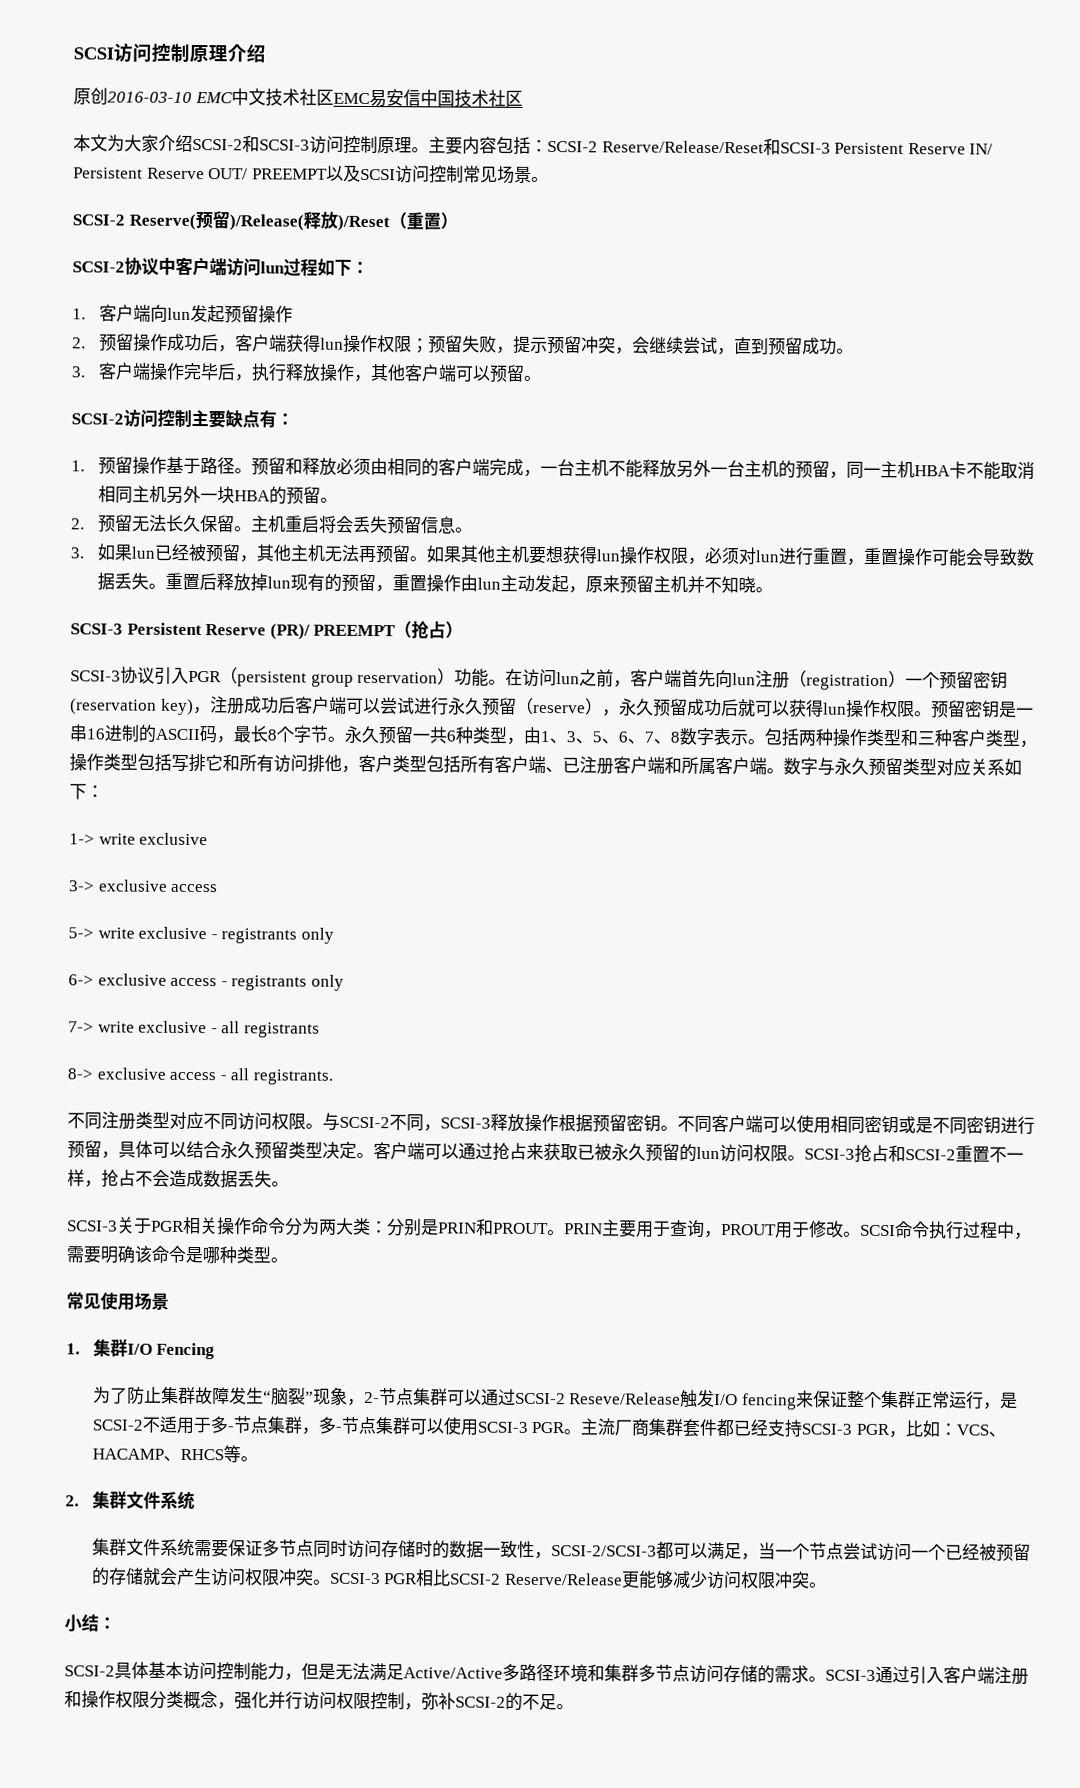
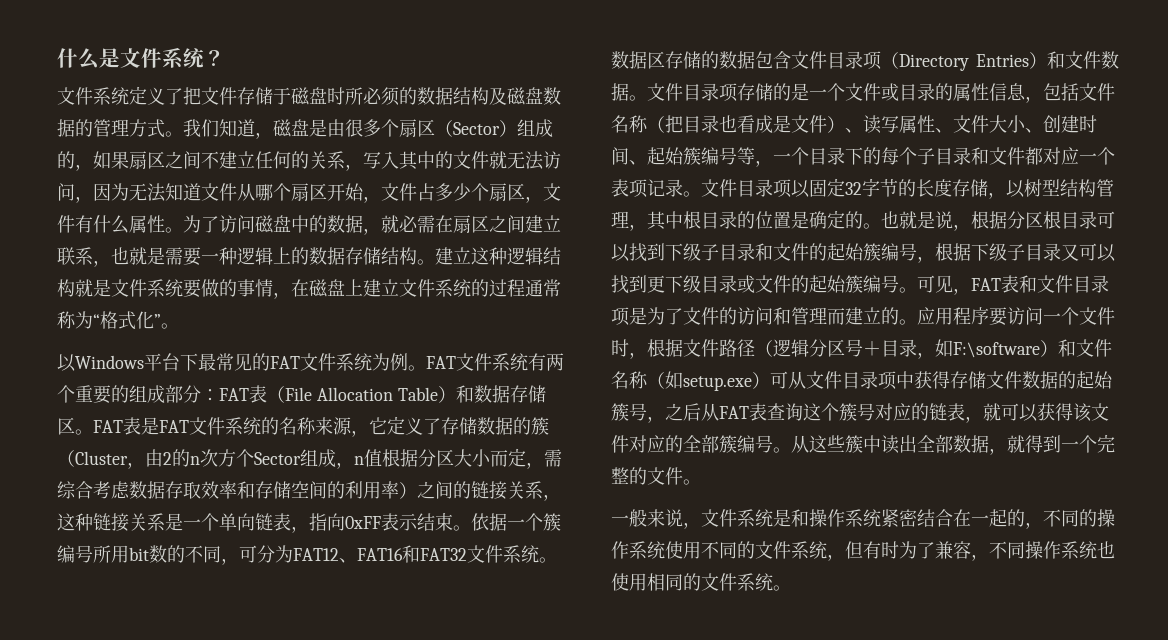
- SCSI访问控制原理介绍
- 原创2016-03-10 EMC中文技术社区EMC易安信中国技术社区
- 本文为大家介绍SCSI-2和SCSI-3访问控制原理。主要内容包括：SCSI-2 Reserve/Release/Reset和SCSI-3 Persistent Reserve IN/ Persistent Reserve OUT/ PREEMPT以及SCSI访问控制常见场景。
- SCSI-2 Reserve(预留)/Release(释放)/Reset（重置）
- SCSI-2协议中客户端访问lun过程如下：
- 1.客户端向lun发起预留操作
- 2.预留操作成功后，客户端获得lun操作权限；预留失败，提示预留冲突，会继续尝试，直到预留成功。
- 3.客户端操作完毕后，执行释放操作，其他客户端可以预留。
- SCSI-2访问控制主要缺点有：
- 1.预留操作基于路径。预留和释放必须由相同的客户端完成，一台主机不能释放另外一台主机的预留，同一主机HBA卡不能取消相同主机另外一块HBA的预留。
- 2.预留无法长久保留。主机重启将会丢失预留信息。
- 3.如果lun已经被预留，其他主机无法再预留。如果其他主机要想获得lun操作权限，必须对lun进行重置，重置操作可能会导致数据丢失。重置后释放掉lun现有的预留，重置操作由lun主动发起，原来预留主机并不知晓。
- SCSI-3 Persistent Reserve (PR)/ PREEMPT（抢占）
- SCSI-3协议引入PGR（persistent group reservation）功能。在访问lun之前，客户端首先向lun注册（registration）一个预留密钥(reservation key)，注册成功后客户端可以尝试进行永久预留（reserve），永久预留成功后就可以获得lun操作权限。预留密钥是一串16进制的ASCII码，最长8个字节。永久预留一共6种类型，由1、3、5、6、7、8数字表示。包括两种操作类型和三种客户类型，操作类型包括写排它和所有访问排他，客户类型包括所有客户端、已注册客户端和所属客户端。数字与永久预留类型对应关系如下：
- 1-> write exclusive
- 3-> exclusive access
- 5-> write exclusive - registrants only
- 6-> exclusive access - registrants only
- 7-> write exclusive - all registrants
- 8-> exclusive access - all registrants.
- 不同注册类型对应不同访问权限。与SCSI-2不同，SCSI-3释放操作根据预留密钥。不同客户端可以使用相同密钥或是不同密钥进行预留，具体可以结合永久预留类型决定。客户端可以通过抢占来获取已被永久预留的lun访问权限。SCSI-3抢占和SCSI-2重置不一样，抢占不会造成数据丢失。
- SCSI-3关于PGR相关操作命令分为两大类：分别是PRIN和PROUT。PRIN主要用于查询，PROUT用于修改。SCSI命令执行过程中，需要明确该命令是哪种类型。
- 常见使用场景
- 1.集群I/O Fencing
- 为了防止集群故障发生“脑裂”现象，2-节点集群可以通过SCSI-2 Reseve/Release触发I/O fencing来保证整个集群正常运行，是SCSI-2不适用于多-节点集群，多-节点集群可以使用SCSI-3 PGR。主流厂商集群套件都已经支持SCSI-3 PGR，比如：VCS、HACAMP、RHCS等。
- 2.集群文件系统
- 集群文件系统需要保证多节点同时访问存储时的数据一致性，SCSI-2/SCSI-3都可以满足，当一个节点尝试访问一个已经被预留的存储就会产生访问权限冲突。SCSI-3 PGR相比SCSI-2 Reserve/Release更能够减少访问权限冲突。
- 小结：
- SCSI-2具体基本访问控制能力，但是无法满足Active/Active多路径环境和集群多节点访问存储的需求。SCSI-3通过引入客户端注册和操作权限分类概念，强化并行访问权限控制，弥补SCSI-2的不足。
+ 什么是文件系统？
+ 文件系统定义了把文件存储于磁盘时所必须的数据结构及磁盘数据的管理方式。我们知道，磁盘是由很多个扇区（Sector）组成的，如果扇区之间不建立任何的关系，写入其中的文件就无法访问，因为无法知道文件从哪个扇区开始，文件占多少个扇区，文件有什么属性。为了访问磁盘中的数据，就必需在扇区之间建立联系，也就是需要一种逻辑上的数据存储结构。建立这种逻辑结构就是文件系统要做的事情，在磁盘上建立文件系统的过程通常称为“格式化”。
+ 以Windows平台下最常见的FAT文件系统为例。FAT文件系统有两个重要的组成部分：FAT表（File Allocation Table）和数据存储区。FAT表是FAT文件系统的名称来源，它定义了存储数据的簇（Cluster，由2的n次方个Sector组成，n值根据分区大小而定，需综合考虑数据存取效率和存储空间的利用率）之间的链接关系，这种链接关系是一个单向链表，指向0xFF表示结束。依据一个簇编号所用bit数的不同，可分为FAT12、FAT16和FAT32文件系统。数据区存储的数据包含文件目录项（Directory Entries）和文件数据。文件目录项存储的是一个文件或目录的属性信息，包括文件名称（把目录也看成是文件）、读写属性、文件大小、创建时间、起始簇编号等，一个目录下的每个子目录和文件都对应一个表项记录。文件目录项以固定32字节的长度存储，以树型结构管理，其中根目录的位置是确定的。也就是说，根据分区根目录可以找到下级子目录和文件的起始簇编号，根据下级子目录又可以找到更下级目录或文件的起始簇编号。可见，FAT表和文件目录项是为了文件的访问和管理而建立的。应用程序要访问一个文件时，根据文件路径（逻辑分区号＋目录，如F:\software）和文件名称（如setup.exe）可从文件目录项中获得存储文件数据的起始簇号，之后从FAT表查询这个簇号对应的链表，就可以获得该文件对应的全部簇编号。从这些簇中读出全部数据，就得到一个完整的文件。
+ 一般来说，文件系统是和操作系统紧密结合在一起的，不同的操作系统使用不同的文件系统，但有时为了兼容，不同操作系统也使用相同的文件系统。

